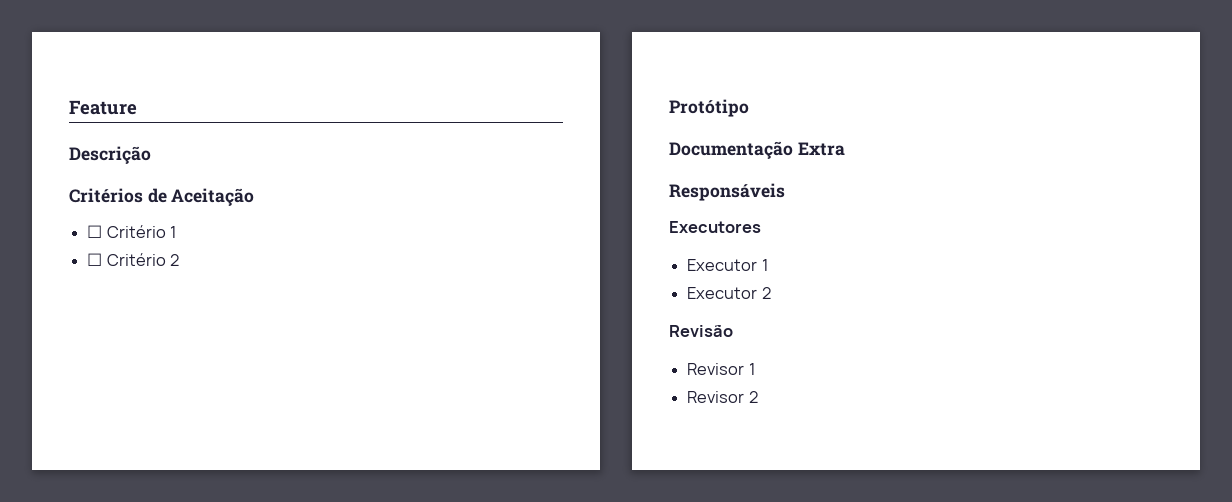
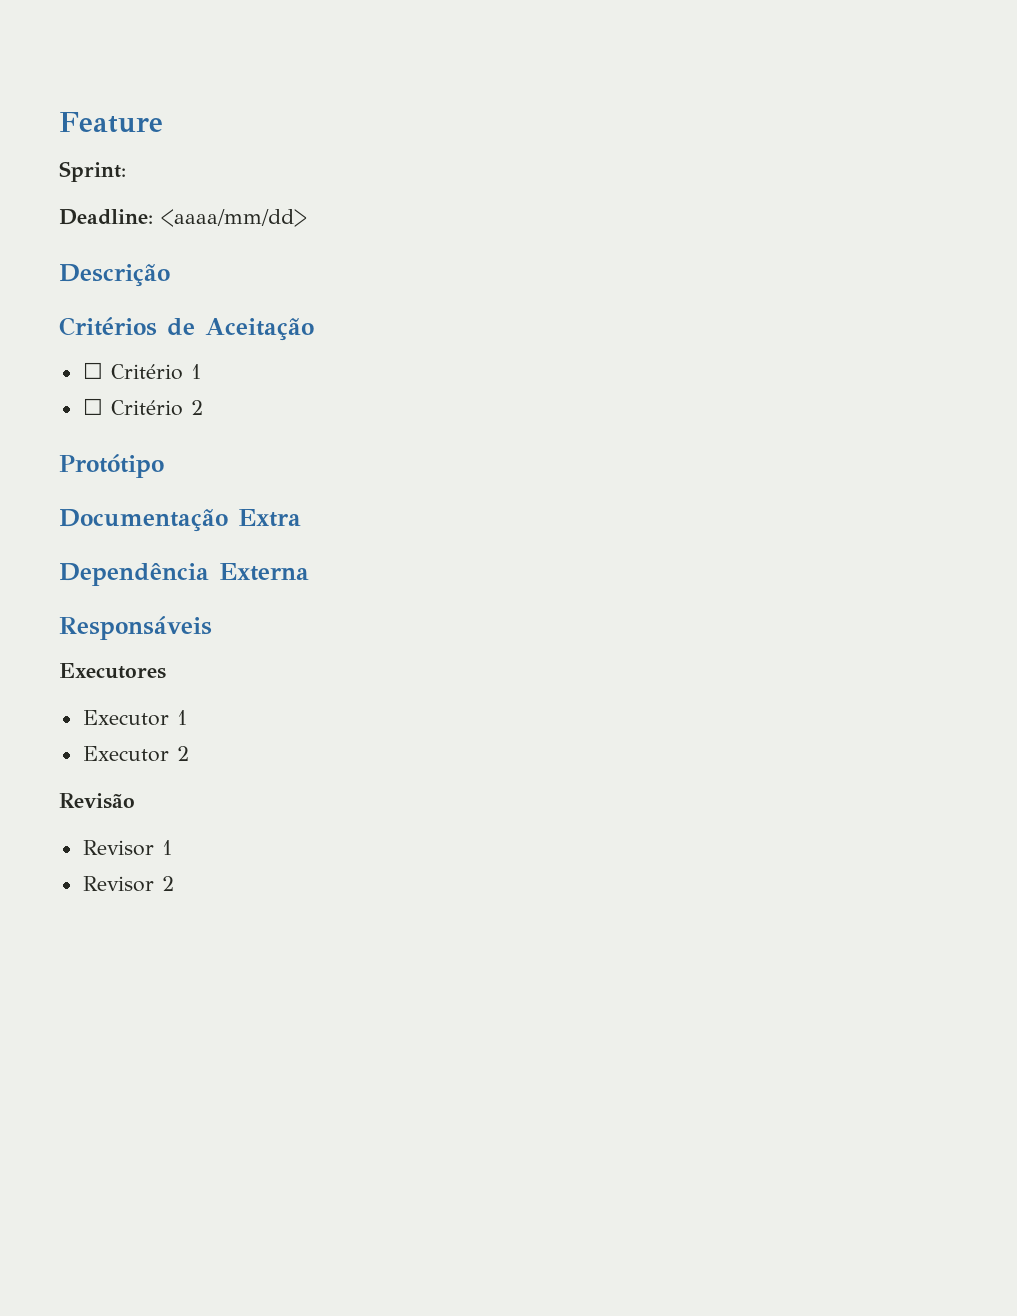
+ Sprint:
+ Deadline: <aaaa/mm/dd>
+ Dependência Externa

